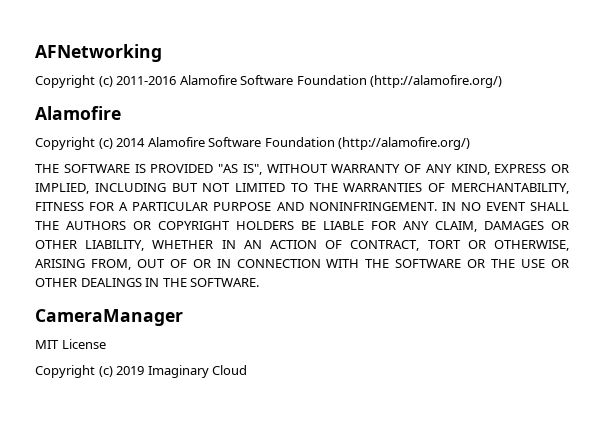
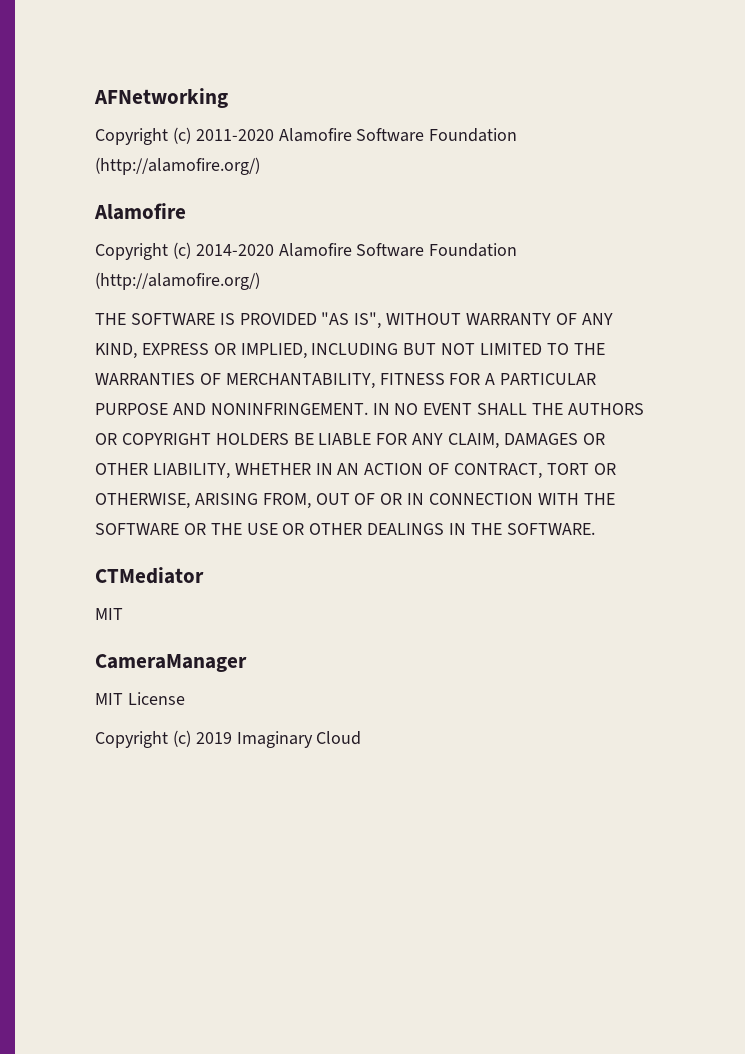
- Copyright (c) 2011-2016 Alamofire Software Foundation (http://alamofire.org/)
+ Copyright (c) 2011-2020 Alamofire Software Foundation (http://alamofire.org/)
- Copyright (c) 2014 Alamofire Software Foundation (http://alamofire.org/)
+ Copyright (c) 2014-2020 Alamofire Software Foundation (http://alamofire.org/)
+ CTMediator
+ MIT

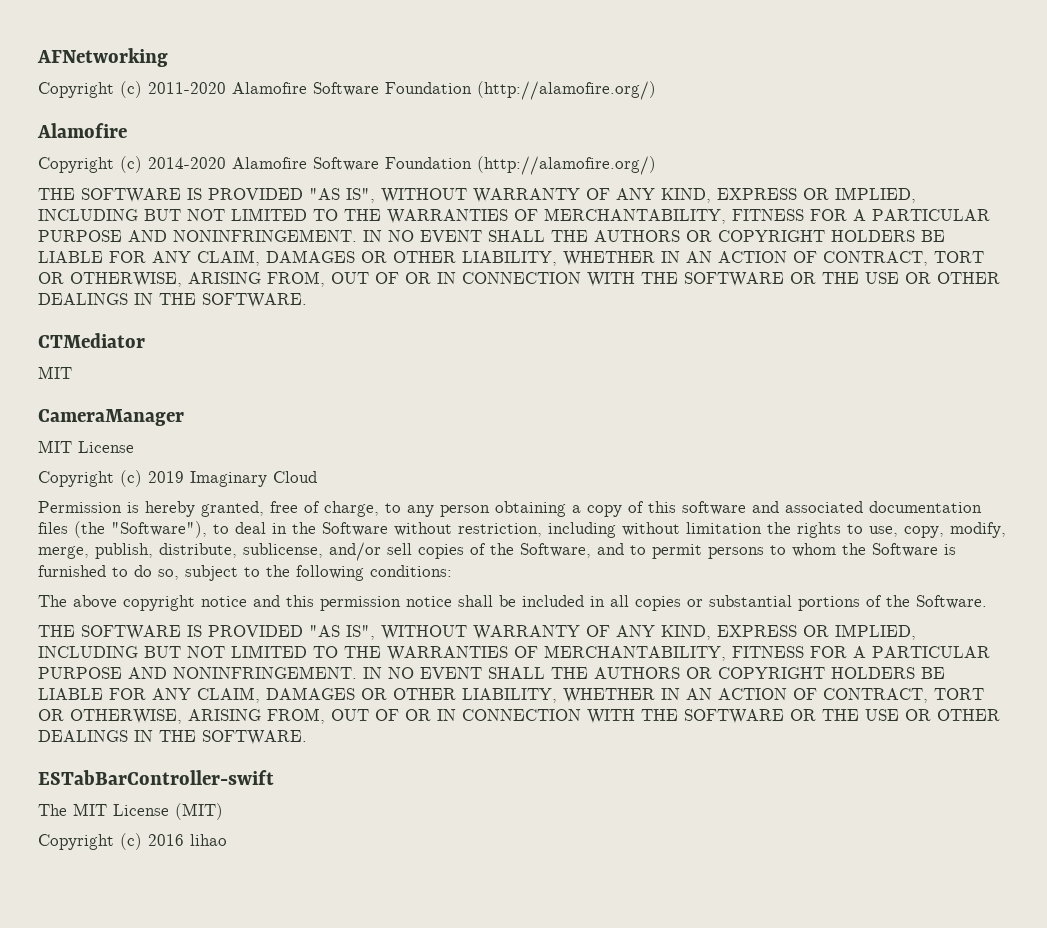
+ Permission is hereby granted, free of charge, to any person obtaining a copy of this software and associated documentation files (the "Software"), to deal in the Software without restriction, including without limitation the rights to use, copy, modify, merge, publish, distribute, sublicense, and/or sell copies of the Software, and to permit persons to whom the Software is furnished to do so, subject to the following conditions:
+ The above copyright notice and this permission notice shall be included in all copies or substantial portions of the Software.
+ THE SOFTWARE IS PROVIDED "AS IS", WITHOUT WARRANTY OF ANY KIND, EXPRESS OR IMPLIED, INCLUDING BUT NOT LIMITED TO THE WARRANTIES OF MERCHANTABILITY, FITNESS FOR A PARTICULAR PURPOSE AND NONINFRINGEMENT. IN NO EVENT SHALL THE AUTHORS OR COPYRIGHT HOLDERS BE LIABLE FOR ANY CLAIM, DAMAGES OR OTHER LIABILITY, WHETHER IN AN ACTION OF CONTRACT, TORT OR OTHERWISE, ARISING FROM, OUT OF OR IN CONNECTION WITH THE SOFTWARE OR THE USE OR OTHER DEALINGS IN THE SOFTWARE.
+ ESTabBarController-swift
+ The MIT License (MIT)
+ Copyright (c) 2016 lihao

